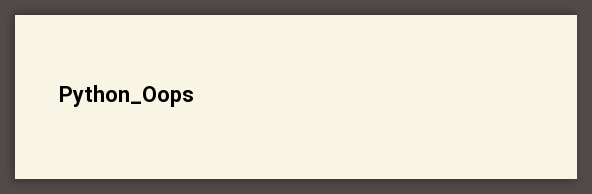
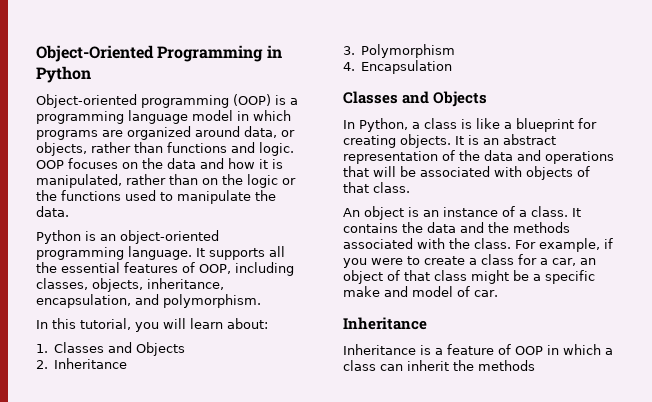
- Python_Oops
+ Object-Oriented Programming in Python
+ Object-oriented programming (OOP) is a programming language model in which programs are organized around data, or objects, rather than functions and logic. OOP focuses on the data and how it is manipulated, rather than on the logic or the functions used to manipulate the data.
+ Python is an object-oriented programming language. It supports all the essential features of OOP, including classes, objects, inheritance, encapsulation, and polymorphism.
+ In this tutorial, you will learn about:
+ 1. Classes and Objects
+ 2. Inheritance
+ 3. Polymorphism
+ 4. Encapsulation
+ Classes and Objects
+ In Python, a class is like a blueprint for creating objects. It is an abstract representation of the data and operations that will be associated with objects of that class.
+ An object is an instance of a class. It contains the data and the methods associated with the class. For example, if you were to create a class for a car, an object of that class might be a specific make and model of car.
+ Inheritance
+ Inheritance is a feature of OOP in which a class can inherit the methods

